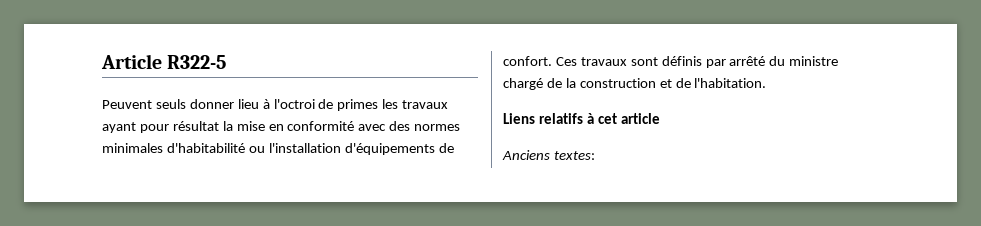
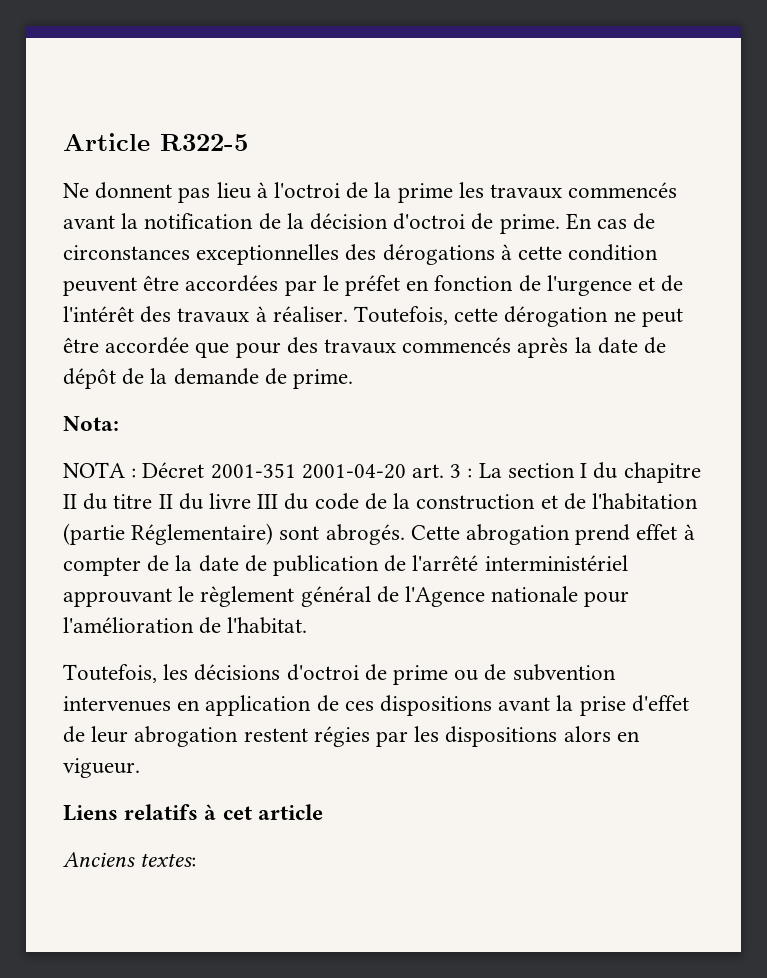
- Peuvent seuls donner lieu à l'octroi de primes les travaux ayant pour résultat la mise en conformité avec des normes minimales d'habitabilité ou l'installation d'équipements de confort. Ces travaux sont définis par arrêté du ministre chargé de la construction et de l'habitation.
+ Ne donnent pas lieu à l'octroi de la prime les travaux commencés avant la notification de la décision d'octroi de prime. En cas de circonstances exceptionnelles des dérogations à cette condition peuvent être accordées par le préfet en fonction de l'urgence et de l'intérêt des travaux à réaliser. Toutefois, cette dérogation ne peut être accordée que pour des travaux commencés après la date de dépôt de la demande de prime.
+ Nota:
+ NOTA : Décret 2001-351 2001-04-20 art. 3 : La section I du chapitre II du titre II du livre III du code de la construction et de l'habitation (partie Réglementaire) sont abrogés. Cette abrogation prend effet à compter de la date de publication de l'arrêté interministériel approuvant le règlement général de l'Agence nationale pour l'amélioration de l'habitat.
+ Toutefois, les décisions d'octroi de prime ou de subvention intervenues en application de ces dispositions avant la prise d'effet de leur abrogation restent régies par les dispositions alors en vigueur.

